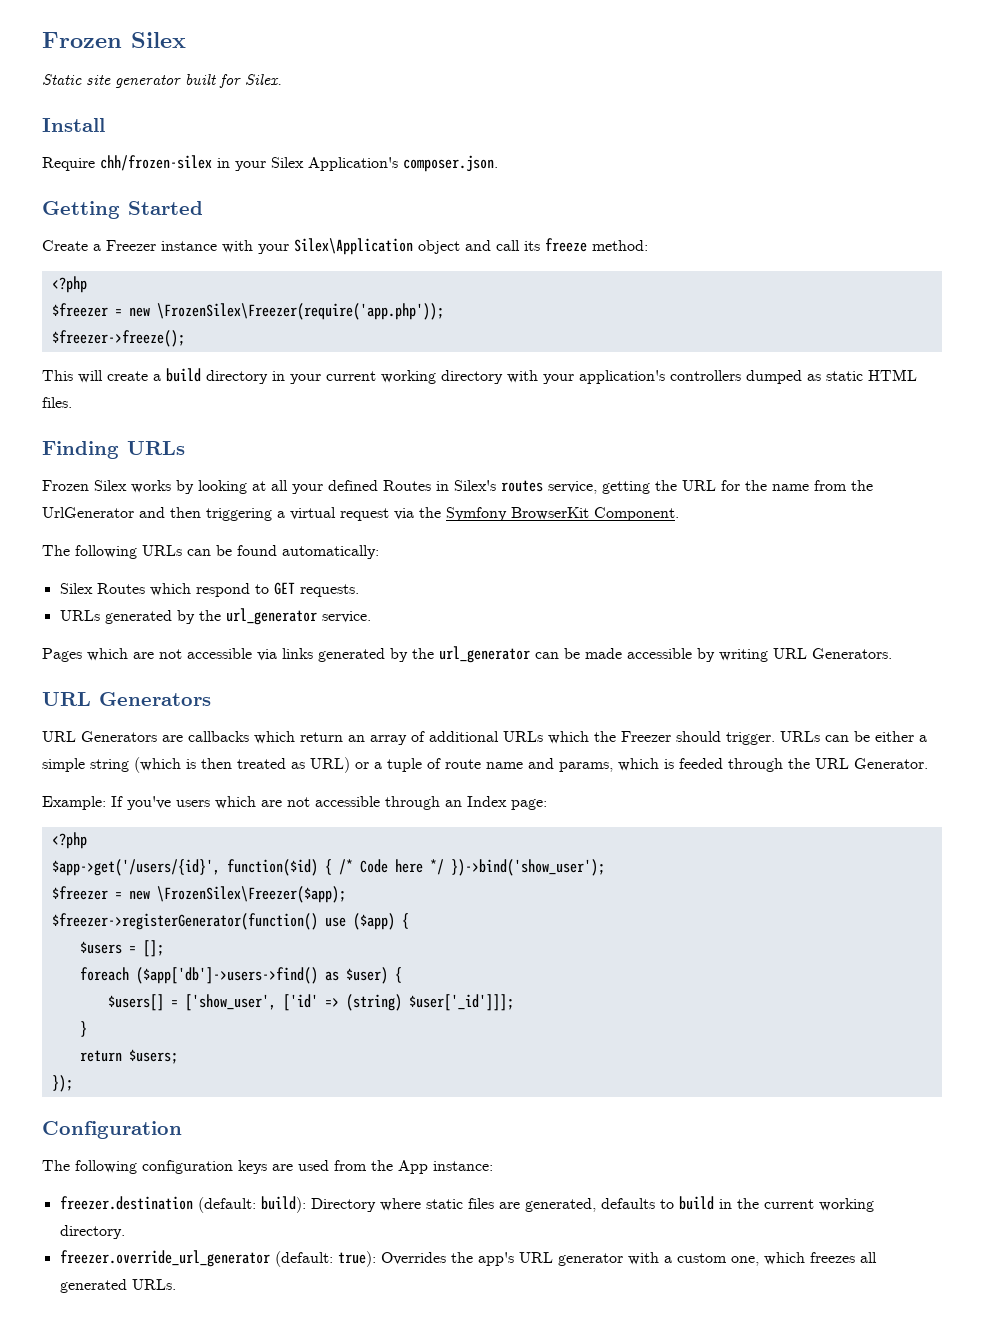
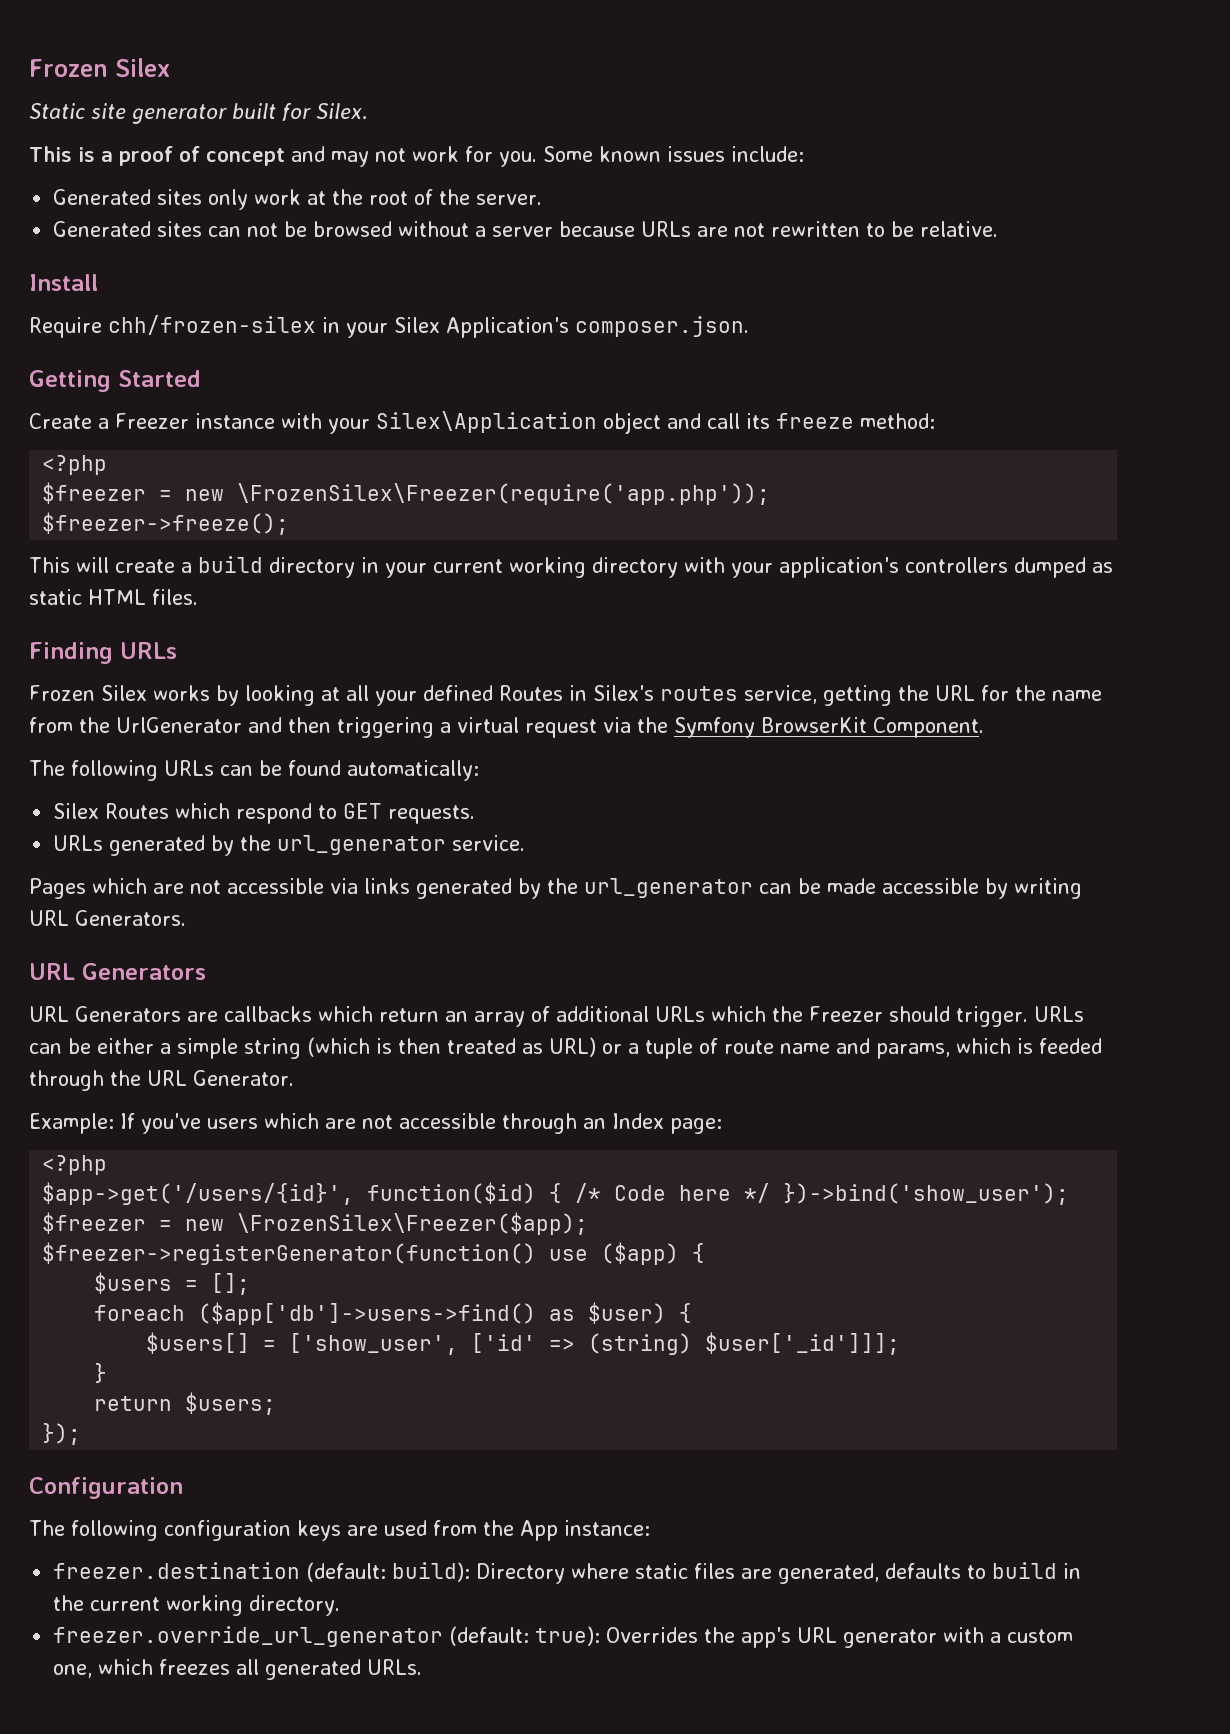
+ This is a proof of concept and may not work for you. Some known issues include:
+ Generated sites only work at the root of the server.
+ Generated sites can not be browsed without a server because URLs are not rewritten to be relative.

